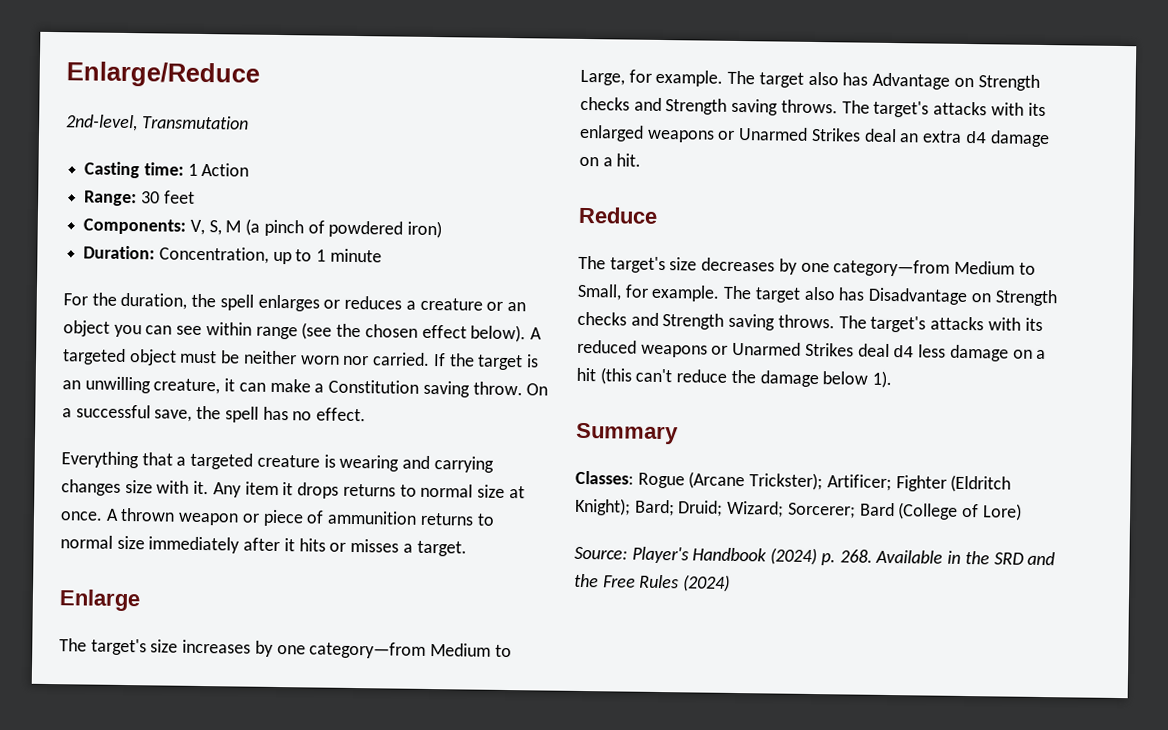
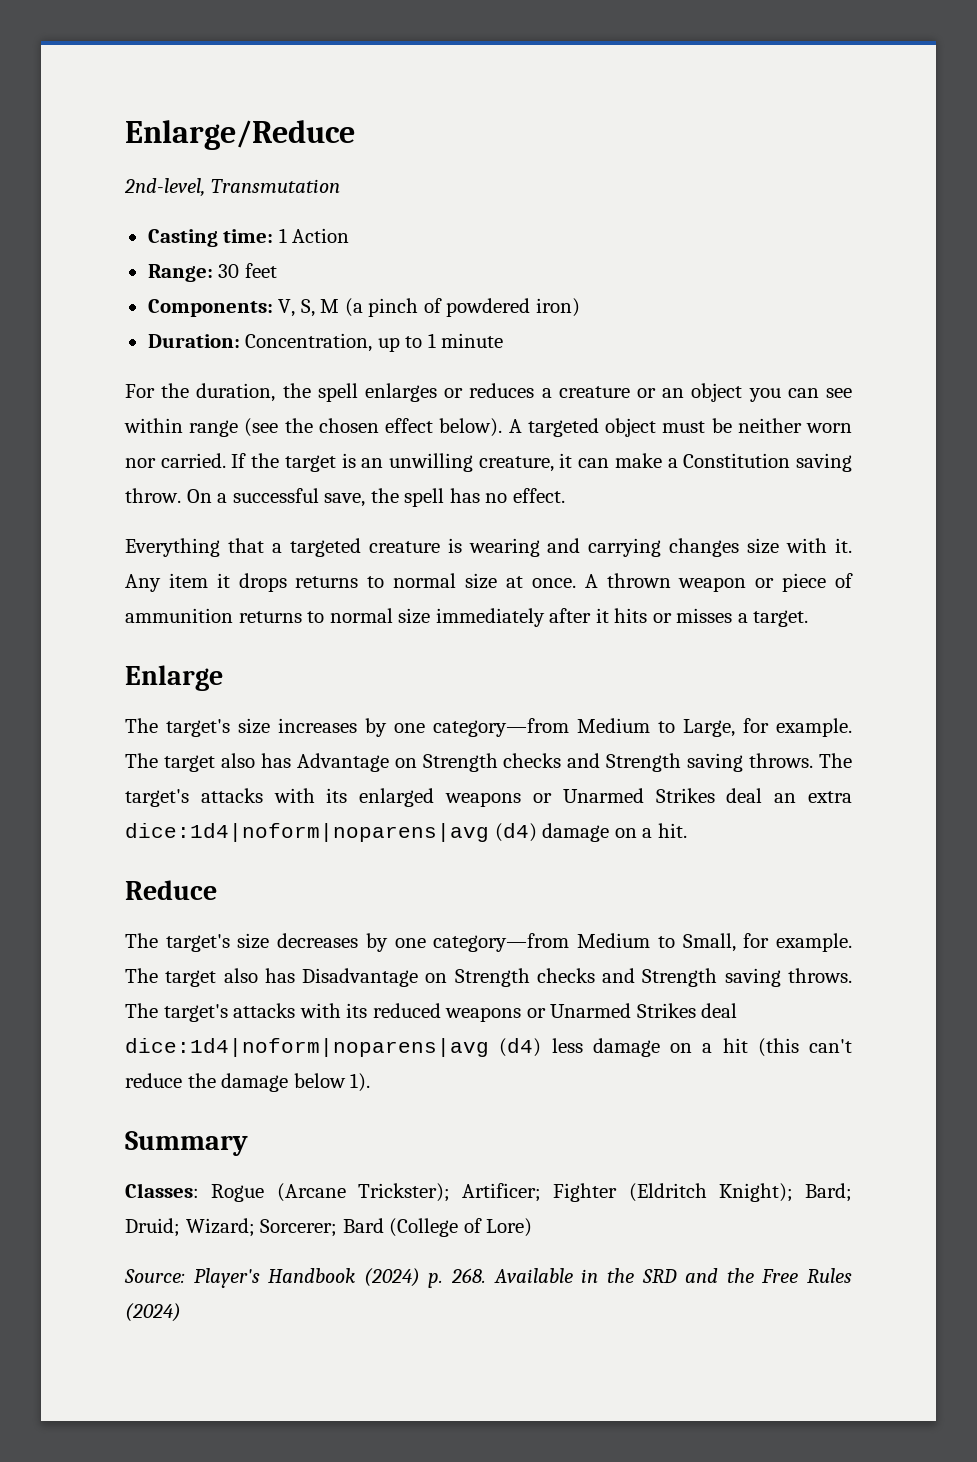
- The target's attacks with its enlarged weapons or Unarmed Strikes deal an extra d4 damage on a hit.
+ The target's attacks with its enlarged weapons or Unarmed Strikes deal an extra dice:1d4|noform|noparens|avg (d4) damage on a hit.
- The target's attacks with its reduced weapons or Unarmed Strikes deal d4 less damage on a hit (this can't reduce the damage below 1).
+ The target's attacks with its reduced weapons or Unarmed Strikes deal dice:1d4|noform|noparens|avg (d4) less damage on a hit (this can't reduce the damage below 1).

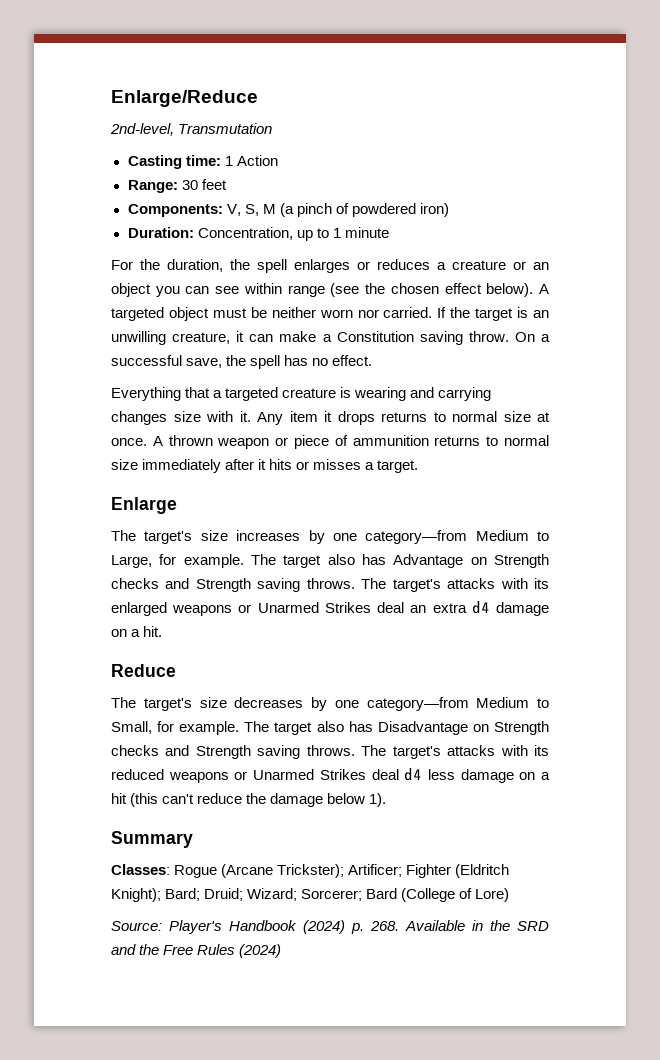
- The target's attacks with its enlarged weapons or Unarmed Strikes deal an extra dice:1d4|noform|noparens|avg (d4) damage on a hit.
+ The target's attacks with its enlarged weapons or Unarmed Strikes deal an extra d4 damage on a hit.
- The target's attacks with its reduced weapons or Unarmed Strikes deal dice:1d4|noform|noparens|avg (d4) less damage on a hit (this can't reduce the damage below 1).
+ The target's attacks with its reduced weapons or Unarmed Strikes deal d4 less damage on a hit (this can't reduce the damage below 1).

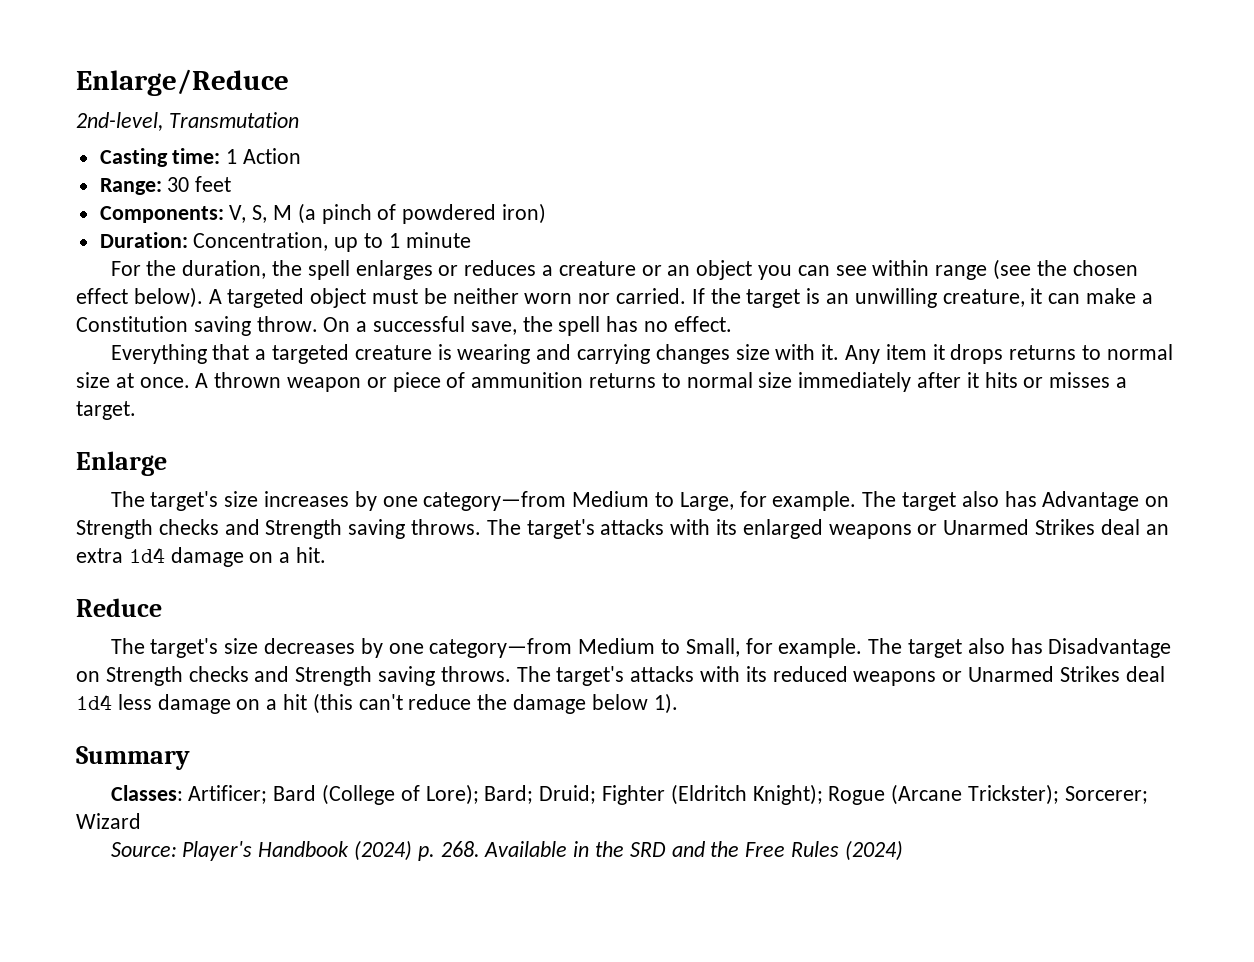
- The target's attacks with its enlarged weapons or Unarmed Strikes deal an extra d4 damage on a hit.
+ The target's attacks with its enlarged weapons or Unarmed Strikes deal an extra 1d4 damage on a hit.
- The target's attacks with its reduced weapons or Unarmed Strikes deal d4 less damage on a hit (this can't reduce the damage below 1).
+ The target's attacks with its reduced weapons or Unarmed Strikes deal 1d4 less damage on a hit (this can't reduce the damage below 1).
- Classes: Rogue (Arcane Trickster); Artificer; Fighter (Eldritch Knight); Bard; Druid; Wizard; Sorcerer; Bard (College of Lore)
+ Classes: Artificer; Bard (College of Lore); Bard; Druid; Fighter (Eldritch Knight); Rogue (Arcane Trickster); Sorcerer; Wizard

